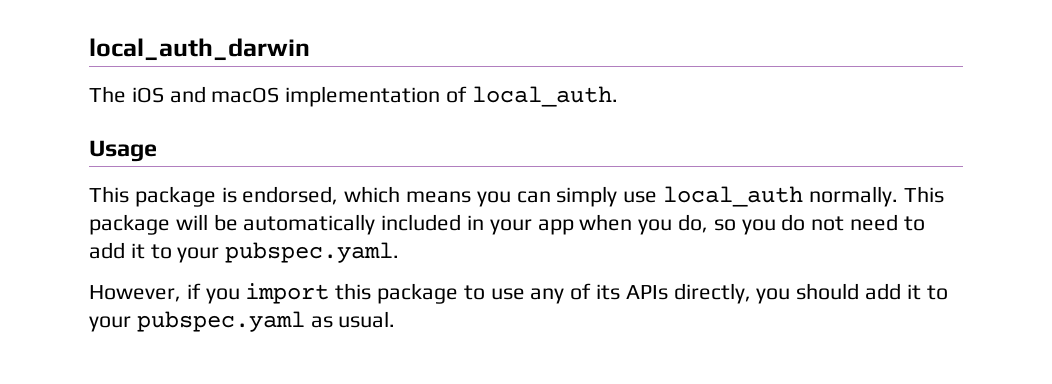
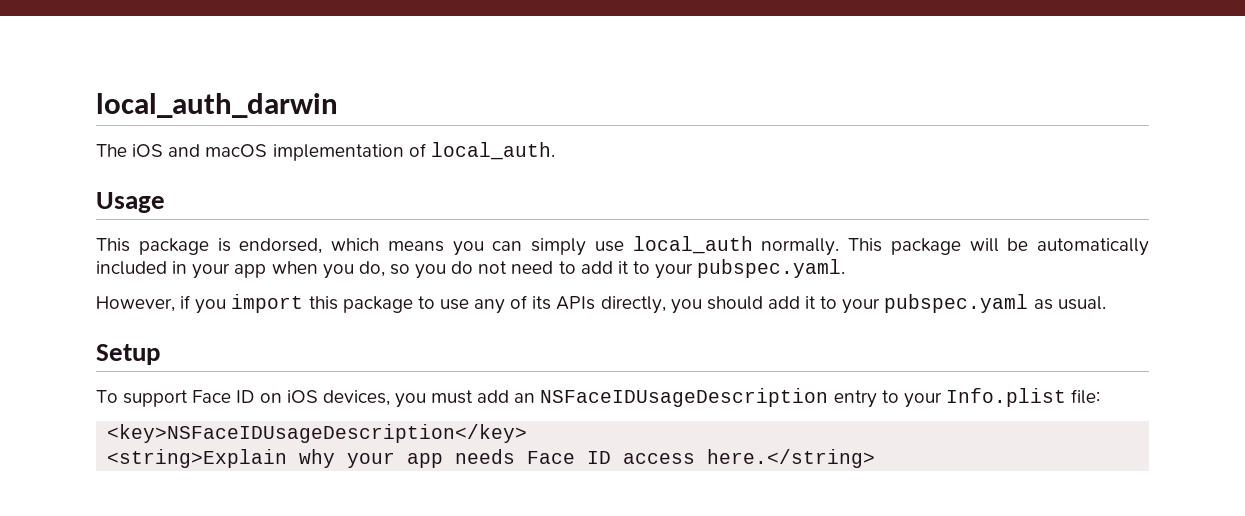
+ Setup
+ To support Face ID on iOS devices, you must add an NSFaceIDUsageDescription entry to your Info.plist file:
+ <key>NSFaceIDUsageDescription</key>
+ <string>Explain why your app needs Face ID access here.</string>

